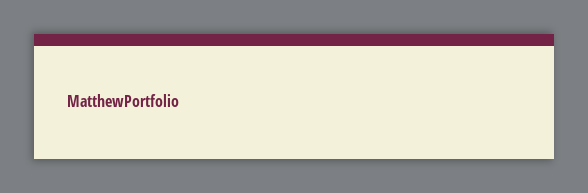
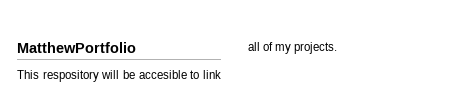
+ This respository will be accesible to link all of my projects.

